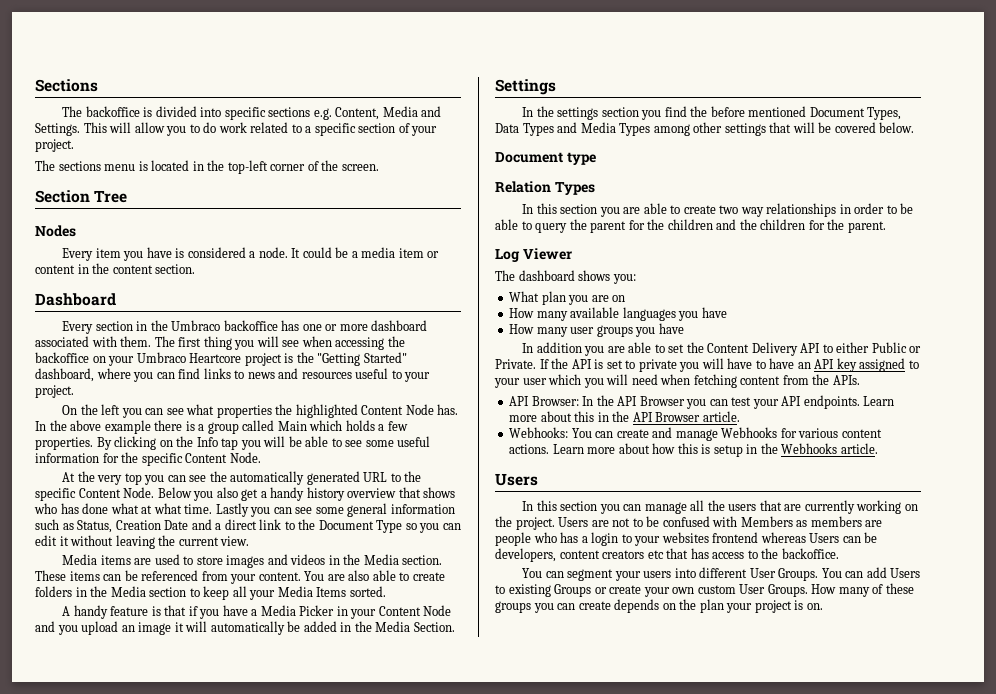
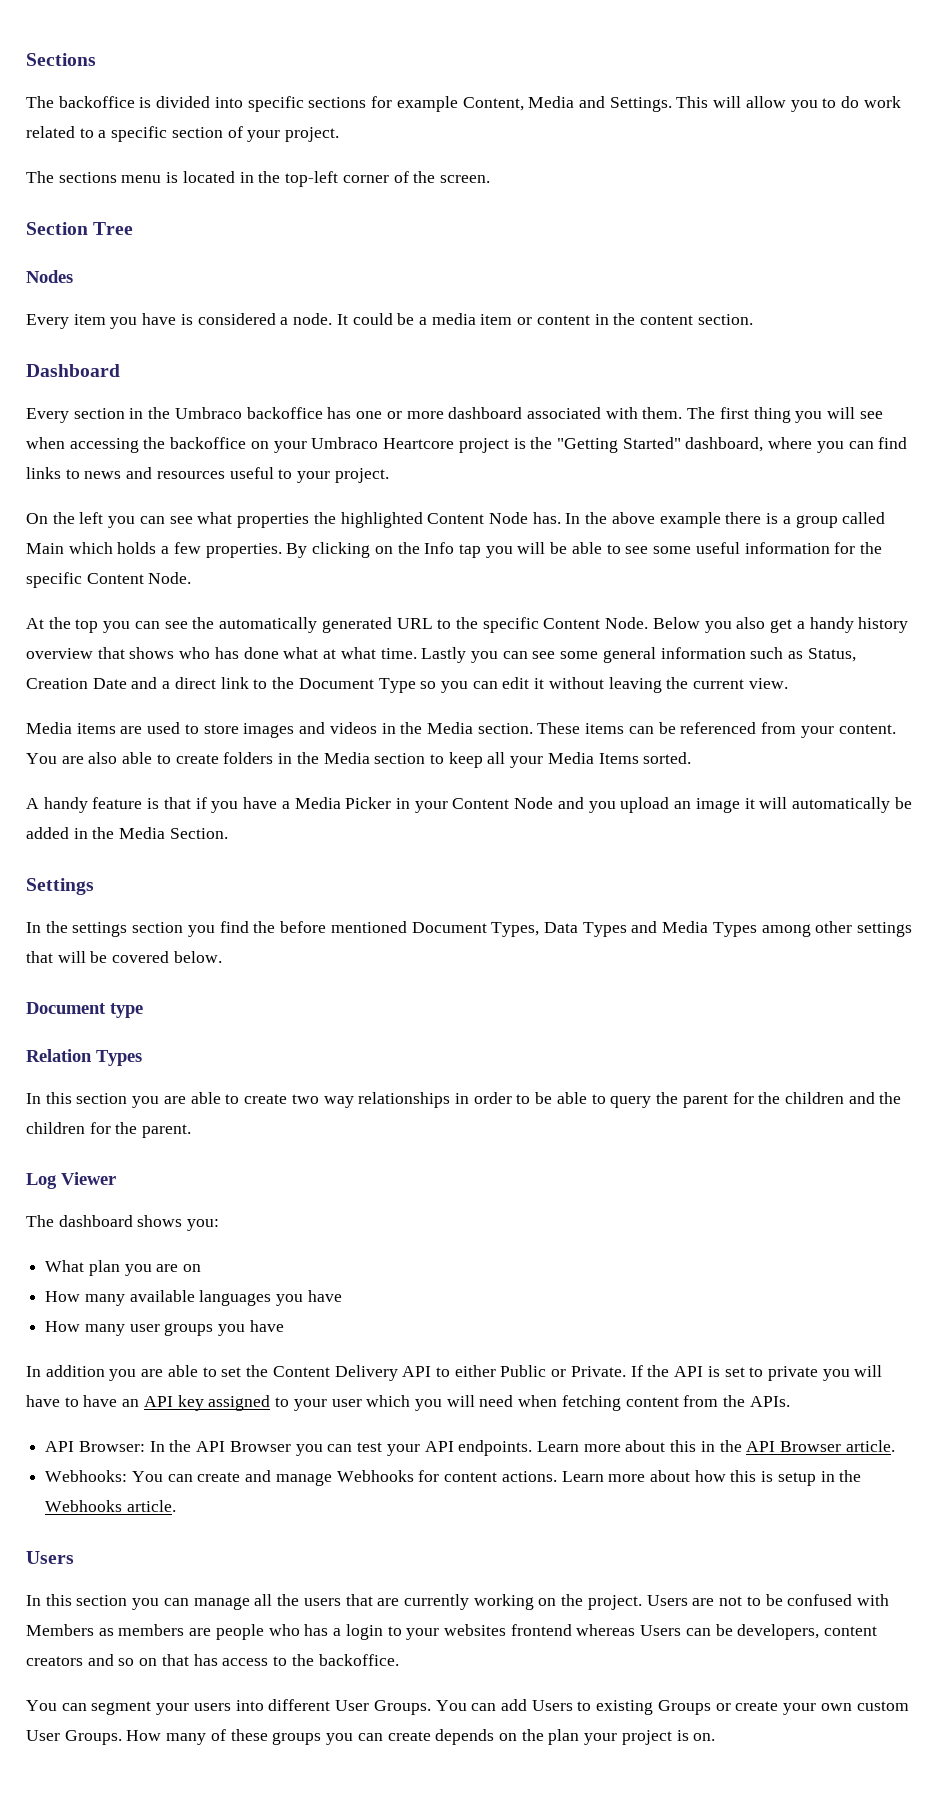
- The backoffice is divided into specific sections e.g. Content, Media and Settings.
+ The backoffice is divided into specific sections for example Content, Media and Settings.
- At the very top you can see the automatically generated URL to the specific Content Node.
+ At the top you can see the automatically generated URL to the specific Content Node.
- Webhooks: You can create and manage Webhooks for various content actions.
+ Webhooks: You can create and manage Webhooks for content actions.
- Users are not to be confused with Members as members are people who has a login to your websites frontend whereas Users can be developers, content creators etc that has access to the backoffice.
+ Users are not to be confused with Members as members are people who has a login to your websites frontend whereas Users can be developers, content creators and so on that has access to the backoffice.

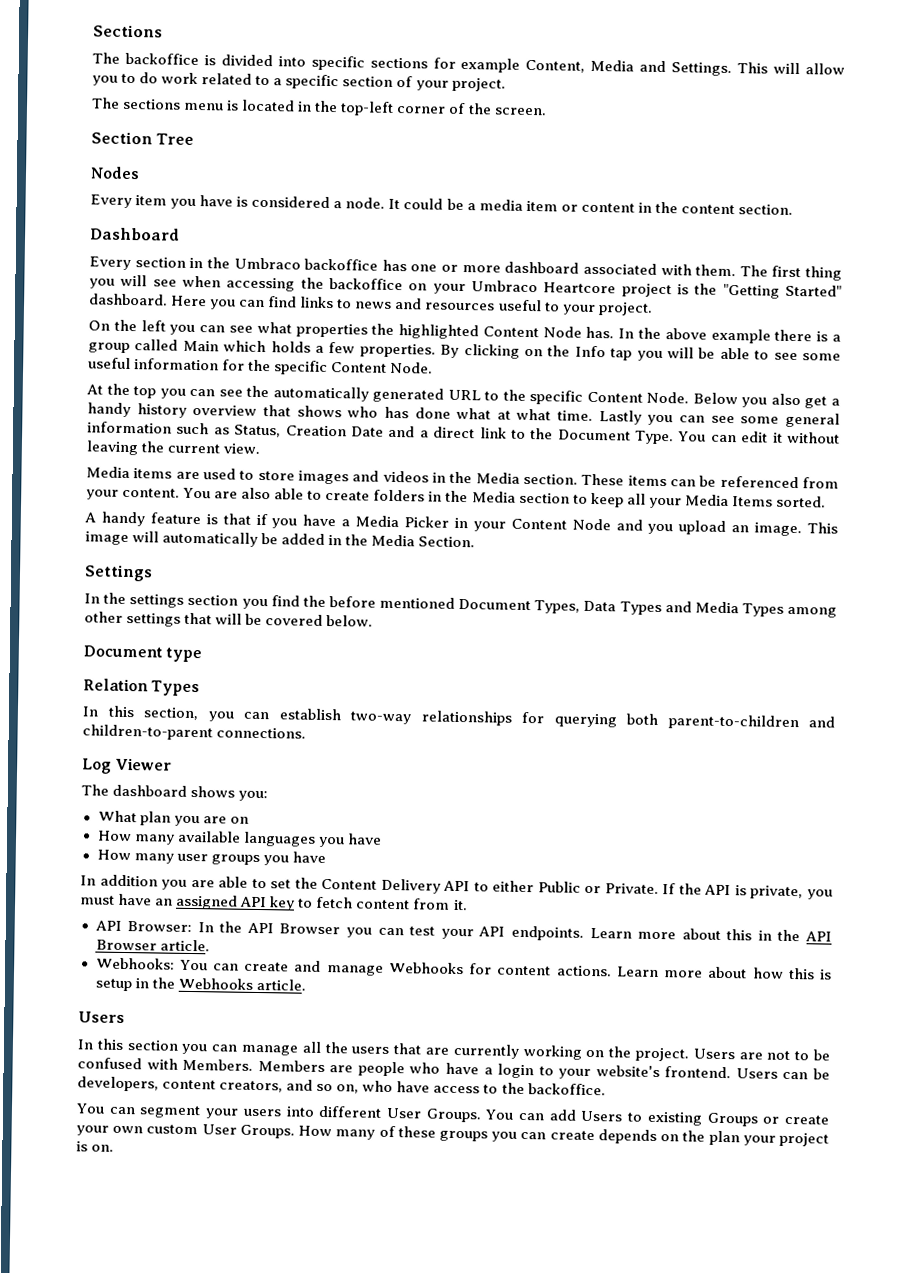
- The first thing you will see when accessing the backoffice on your Umbraco Heartcore project is the "Getting Started" dashboard, where you can find links to news and resources useful to your project.
+ The first thing you will see when accessing the backoffice on your Umbraco Heartcore project is the "Getting Started" dashboard. Here you can find links to news and resources useful to your project.
- Lastly you can see some general information such as Status, Creation Date and a direct link to the Document Type so you can edit it without leaving the current view.
+ Lastly you can see some general information such as Status, Creation Date and a direct link to the Document Type. You can edit it without leaving the current view.
- A handy feature is that if you have a Media Picker in your Content Node and you upload an image it will automatically be added in the Media Section.
+ A handy feature is that if you have a Media Picker in your Content Node and you upload an image. This image will automatically be added in the Media Section.
- In this section you are able to create two way relationships in order to be able to query the parent for the children and the children for the parent.
+ In this section, you can establish two-way relationships for querying both parent-to-children and children-to-parent connections.
- If the API is set to private you will have to have an API key assigned to your user which you will need when fetching content from the APIs.
+ If the API is private, you must have an assigned API key to fetch content from it.
- Users are not to be confused with Members as members are people who has a login to your websites frontend whereas Users can be developers, content creators and so on that has access to the backoffice.
+ Users are not to be confused with Members. Members are people who have a login to your website's frontend. Users can be developers, content creators, and so on, who have access to the backoffice.

